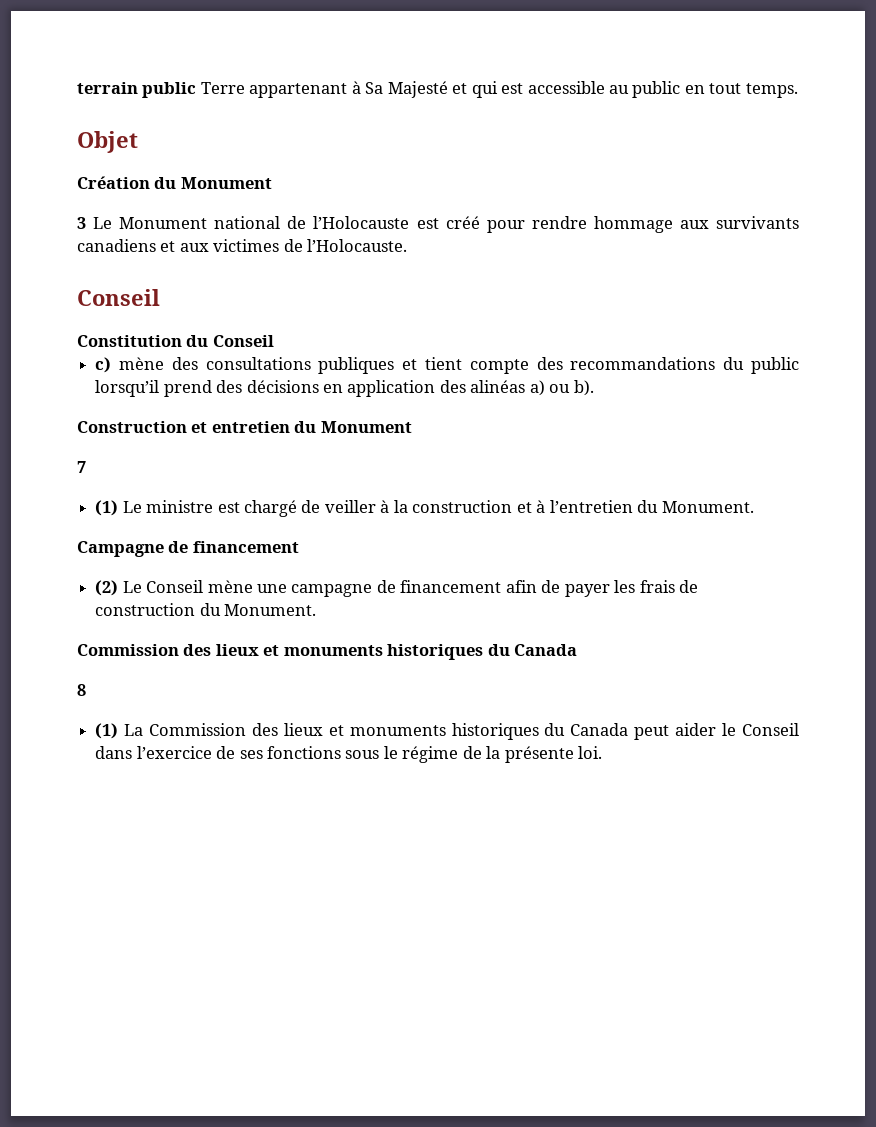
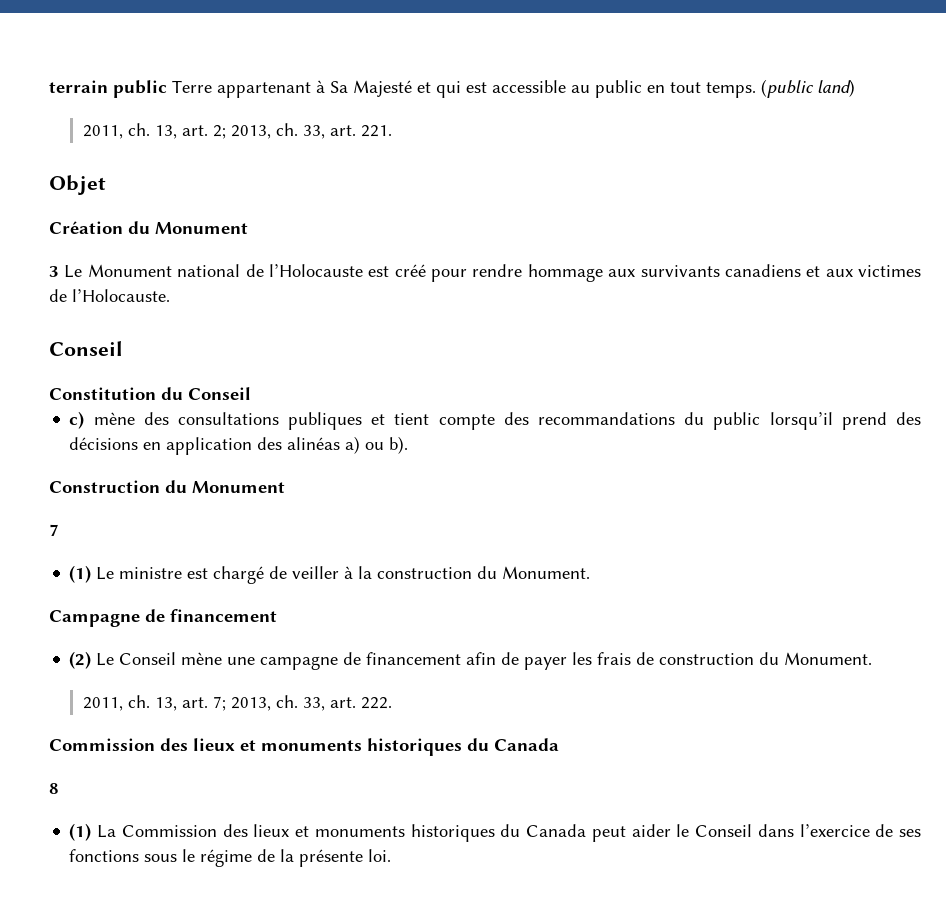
+ (public land)
+ 2011, ch. 13, art. 2; 2013, ch. 33, art. 221.
- Construction et entretien du Monument
+ Construction du Monument
- (1) Le ministre est chargé de veiller à la construction et à l’entretien du Monument.
+ (1) Le ministre est chargé de veiller à la construction du Monument.
+ 2011, ch. 13, art. 7; 2013, ch. 33, art. 222.

